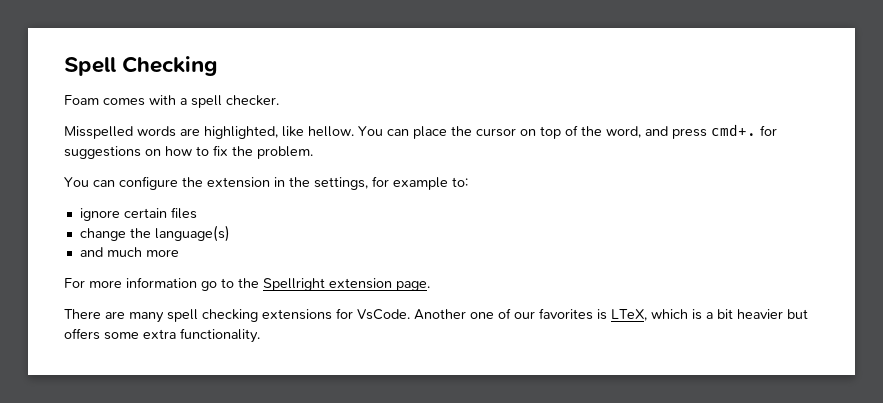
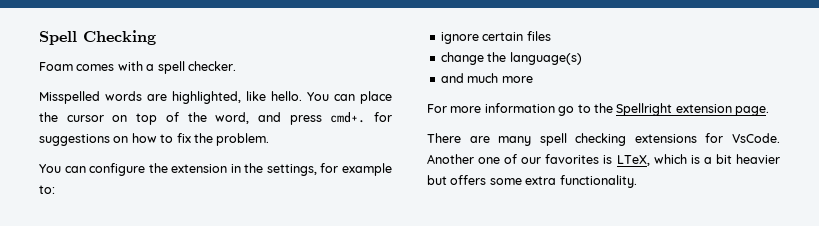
- Misspelled words are highlighted, like hellow.
+ Misspelled words are highlighted, like hello.

